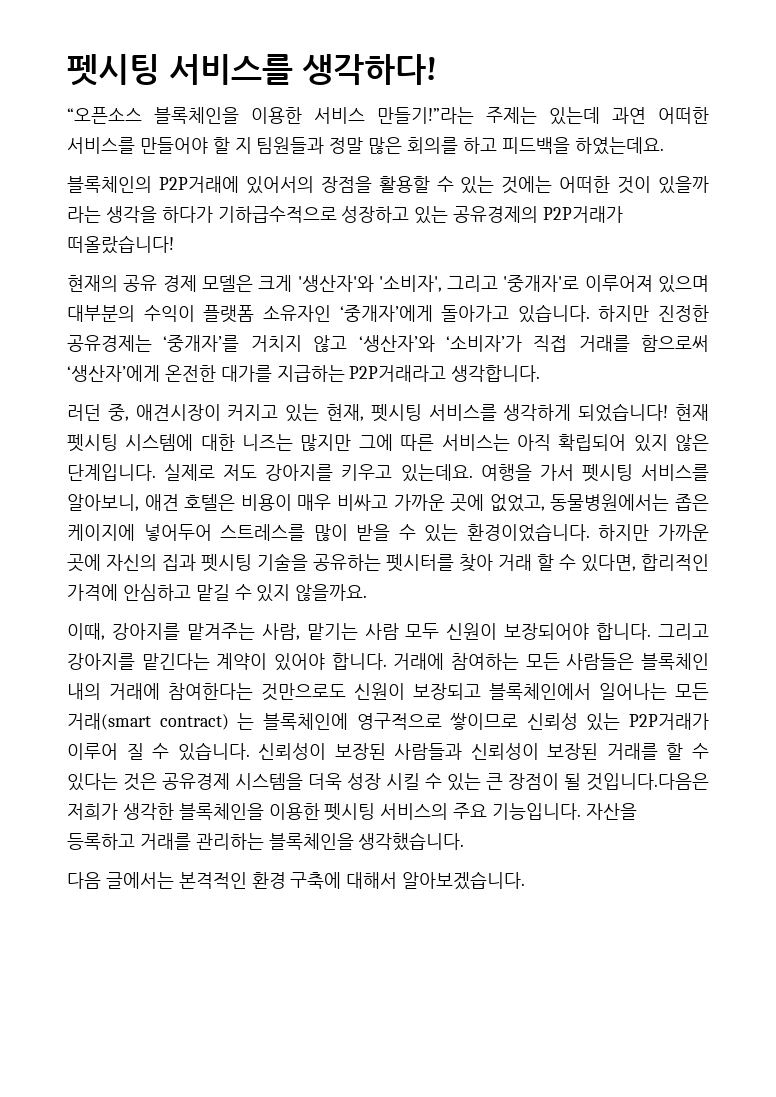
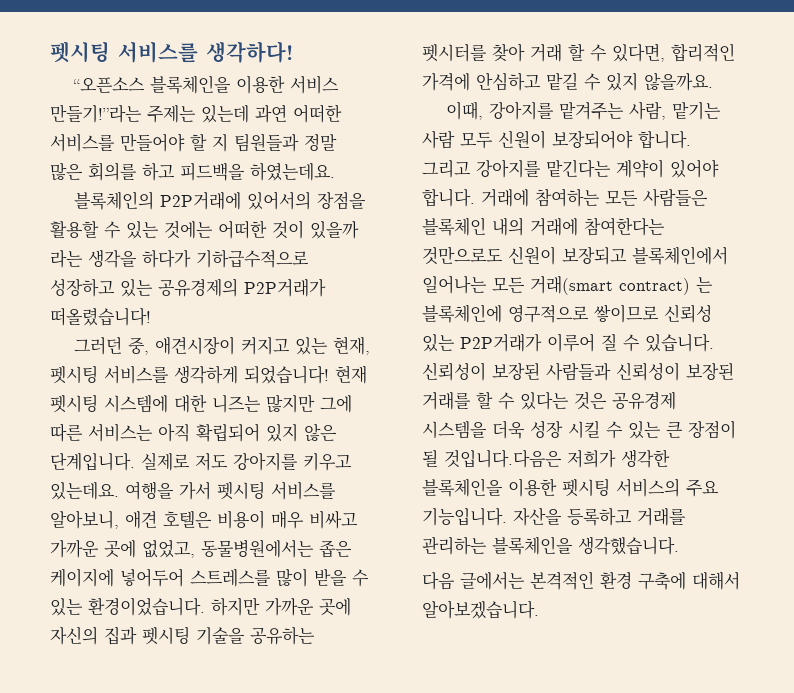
- 블록체인의 P2P거래에 있어서의 장점을 활용할 수 있는 것에는 어떠한 것이 있을까 라는 생각을 하다가 기하급수적으로 성장하고 있는 공유경제의 P2P거래가 떠올랐습니다!
- 현재의 공유 경제 모델은 크게 '생산자'와 '소비자', 그리고 '중개자'로 이루어져 있으며 대부분의 수익이 플랫폼 소유자인 ‘중개자’에게 돌아가고 있습니다. 하지만 진정한 공유경제는 ‘중개자’를 거치지 않고 ‘생산자’와 ‘소비자’가 직접 거래를 함으로써 ‘생산자’에게 온전한 대가를 지급하는 P2P거래라고 생각합니다.
- 러던 중, 애견시장이 커지고 있는 현재, 펫시팅 서비스를 생각하게 되었습니다!
+ 블록체인의 P2P거래에 있어서의 장점을 활용할 수 있는 것에는 어떠한 것이 있을까 라는 생각을 하다가 기하급수적으로 성장하고 있는 공유경제의 P2P거래가 떠올렸습니다!
+ 그러던 중, 애견시장이 커지고 있는 현재, 펫시팅 서비스를 생각하게 되었습니다!

